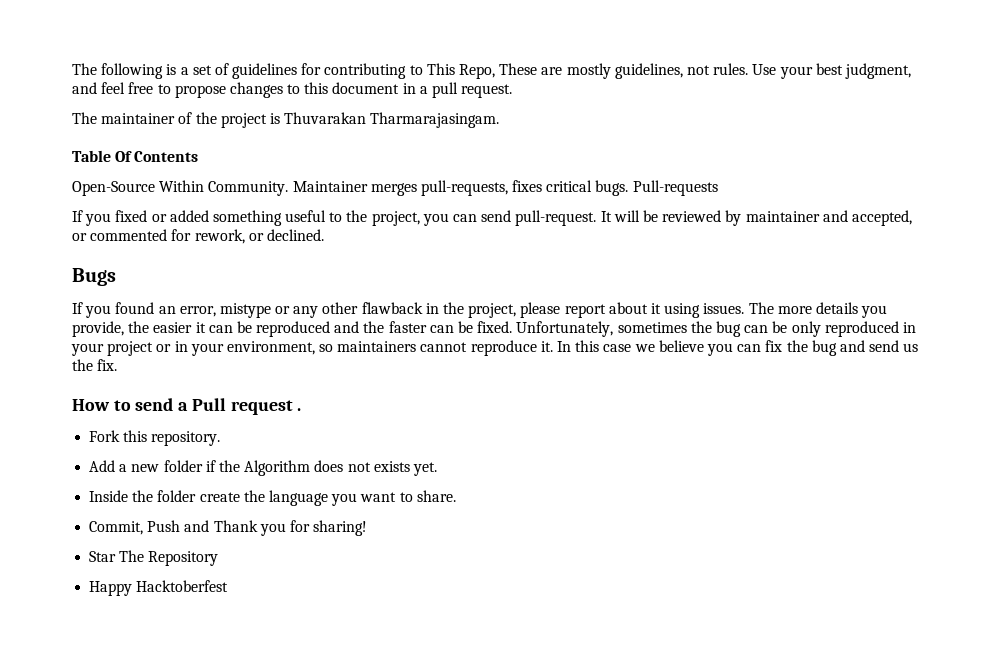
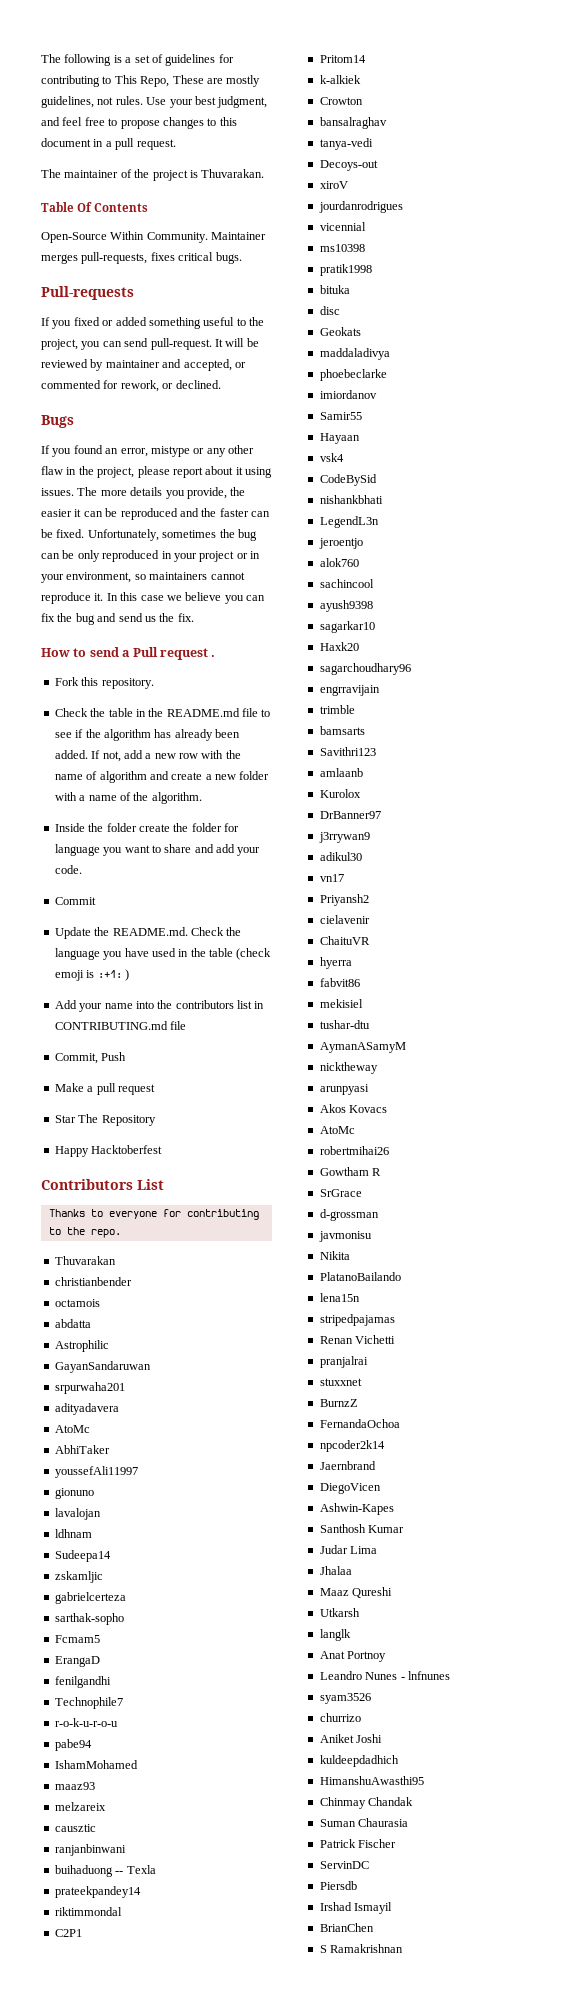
- The maintainer of the project is Thuvarakan Tharmarajasingam.
+ The maintainer of the project is Thuvarakan.
- Maintainer merges pull-requests, fixes critical bugs. Pull-requests
+ Maintainer merges pull-requests, fixes critical bugs.
+ Pull-requests
- If you found an error, mistype or any other flawback in the project, please report about it using issues.
+ If you found an error, mistype or any other flaw in the project, please report about it using issues.
- Add a new folder if the Algorithm does not exists yet.
+ Check the table in the README.md file to see if the algorithm has already been added. If not, add a new row with the name of algorithm and create a new folder with a name of the algorithm.
- Inside the folder create the language you want to share.
- Commit, Push and Thank you for sharing!
+ Inside the folder create the folder for language you want to share and add your code.
+ Commit
+ Update the README.md. Check the language you have used in the table (check emoji is :+1: )
+ Add your name into the contributors list in CONTRIBUTING.md file
+ Commit, Push
+ Make a pull request
+ Contributors List
+ Thanks to everyone for contributing to the repo.
+ Thuvarakan
+ christianbender
+ octamois
+ abdatta
+ Astrophilic
+ GayanSandaruwan
+ srpurwaha201
+ adityadavera
+ AtoMc
+ AbhiTaker
+ youssefAli11997
+ gionuno
+ lavalojan
+ ldhnam
+ Sudeepa14
+ zskamljic
+ gabrielcerteza
+ sarthak-sopho
+ Fcmam5
+ ErangaD
+ fenilgandhi
+ Technophile7
+ r-o-k-u-r-o-u
+ pabe94
+ IshamMohamed
+ maaz93
+ melzareix
+ causztic
+ ranjanbinwani
+ buihaduong -- Texla
+ prateekpandey14
+ riktimmondal
+ C2P1
+ Pritom14
+ k-alkiek
+ Crowton
+ bansalraghav
+ tanya-vedi
+ Decoys-out
+ xiroV
+ jourdanrodrigues
+ vicennial
+ ms10398
+ pratik1998
+ bituka
+ disc
+ Geokats
+ maddaladivya
+ phoebeclarke
+ imiordanov
+ Samir55
+ Hayaan
+ vsk4
+ CodeBySid
+ nishankbhati
+ LegendL3n
+ jeroentjo
+ alok760
+ sachincool
+ ayush9398
+ sagarkar10
+ Haxk20
+ sagarchoudhary96
+ engrravijain
+ trimble
+ bamsarts
+ Savithri123
+ amlaanb
+ Kurolox
+ DrBanner97
+ j3rrywan9
+ adikul30
+ vn17
+ Priyansh2
+ cielavenir
+ ChaituVR
+ hyerra
+ fabvit86
+ mekisiel
+ tushar-dtu
+ AymanASamyM
+ nicktheway
+ arunpyasi
+ Akos Kovacs
+ AtoMc
+ robertmihai26
+ Gowtham R
+ SrGrace
+ d-grossman
+ javmonisu
+ Nikita
+ PlatanoBailando
+ lena15n
+ stripedpajamas
+ Renan Vichetti
+ pranjalrai
+ stuxxnet
+ BurnzZ
+ FernandaOchoa
+ npcoder2k14
+ Jaernbrand
+ DiegoVicen
+ Ashwin-Kapes
+ Santhosh Kumar
+ Judar Lima
+ Jhalaa
+ Maaz Qureshi
+ Utkarsh
+ langlk
+ Anat Portnoy
+ Leandro Nunes - lnfnunes
+ syam3526
+ churrizo
+ Aniket Joshi
+ kuldeepdadhich
+ HimanshuAwasthi95
+ Chinmay Chandak
+ Suman Chaurasia
+ Patrick Fischer
+ ServinDC
+ Piersdb
+ Irshad Ismayil
+ BrianChen
+ S Ramakrishnan

